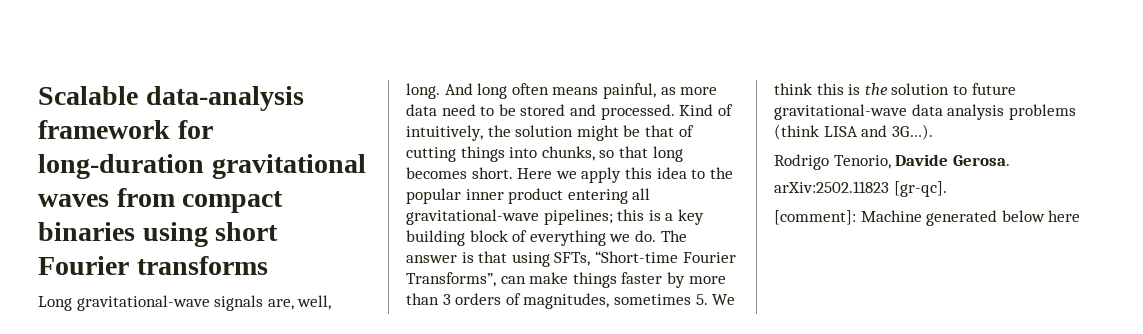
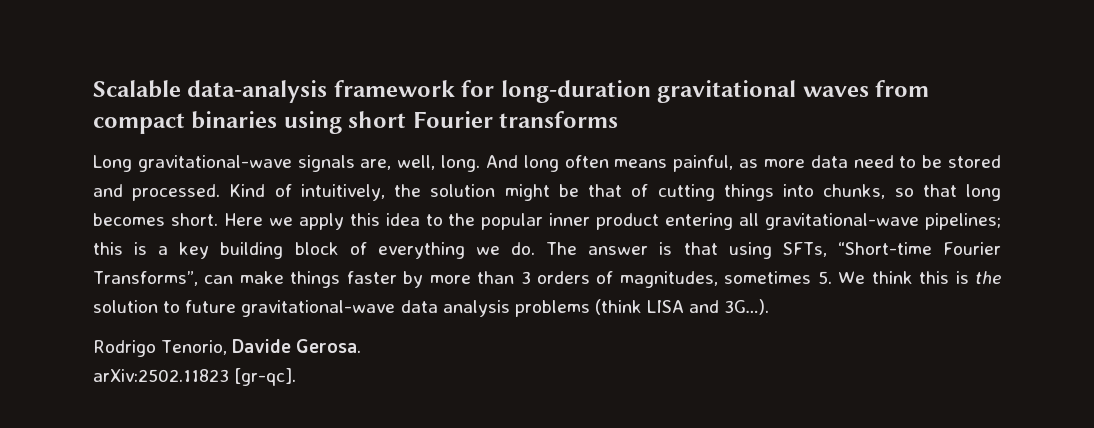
- [comment]: Machine generated below here

